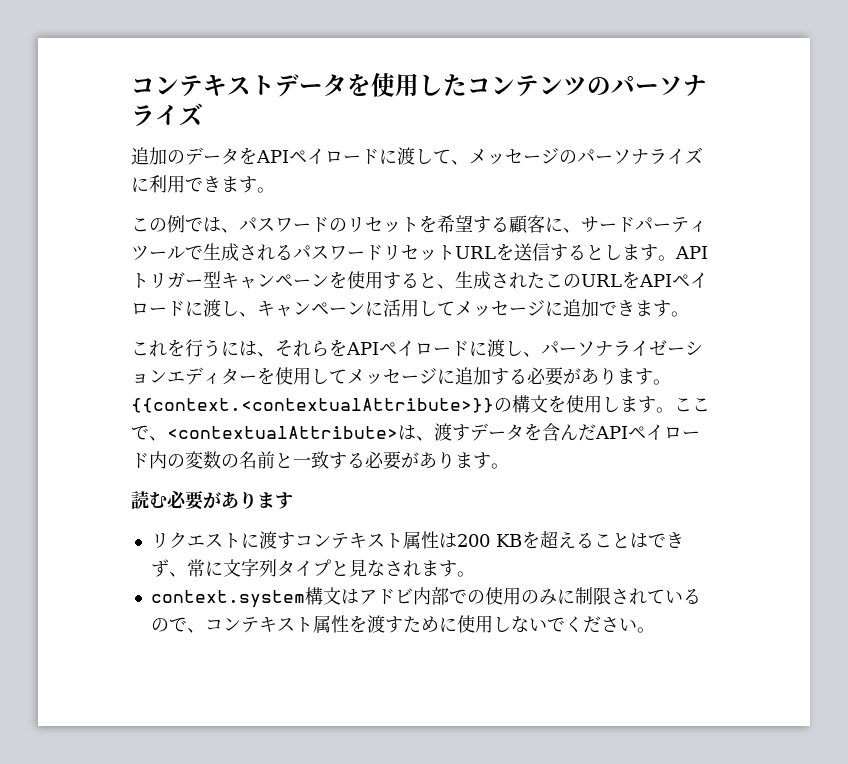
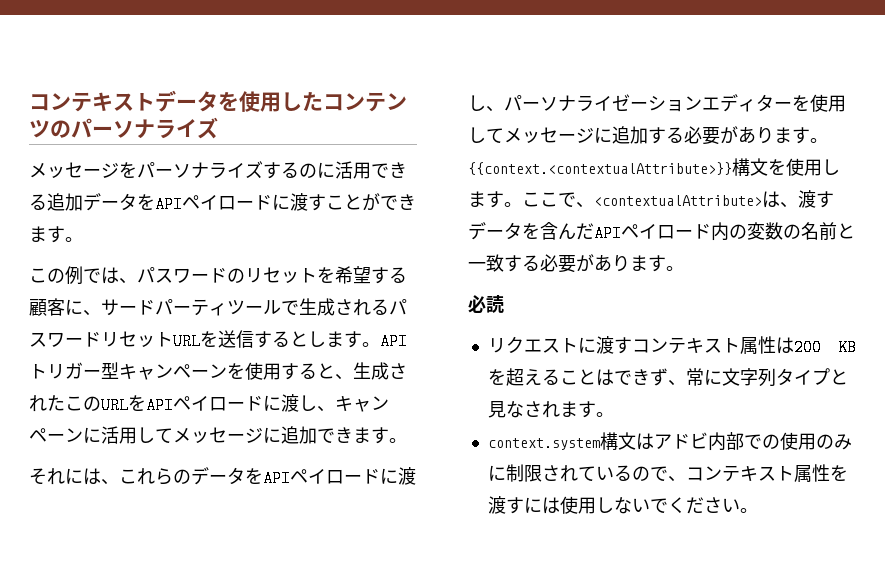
- 追加のデータをAPIペイロードに渡して、メッセージのパーソナライズに利用できます。
+ メッセージをパーソナライズするのに活用できる追加データをAPIペイロードに渡すことができます。
- これを行うには、それらをAPIペイロードに渡し、パーソナライゼーションエディターを使用してメッセージに追加する必要があります。
+ それには、これらのデータをAPIペイロードに渡し、パーソナライゼーションエディターを使用してメッセージに追加する必要があります。
- {{context.<contextualAttribute>}}の構文を使用します。
+ {{context.<contextualAttribute>}}構文を使用します。
- 読む必要があります
+ 必読
- context.system構文はアドビ内部での使用のみに制限されているので、コンテキスト属性を渡すために使用しないでください。
+ context.system構文はアドビ内部での使用のみに制限されているので、コンテキスト属性を渡すには使用しないでください。

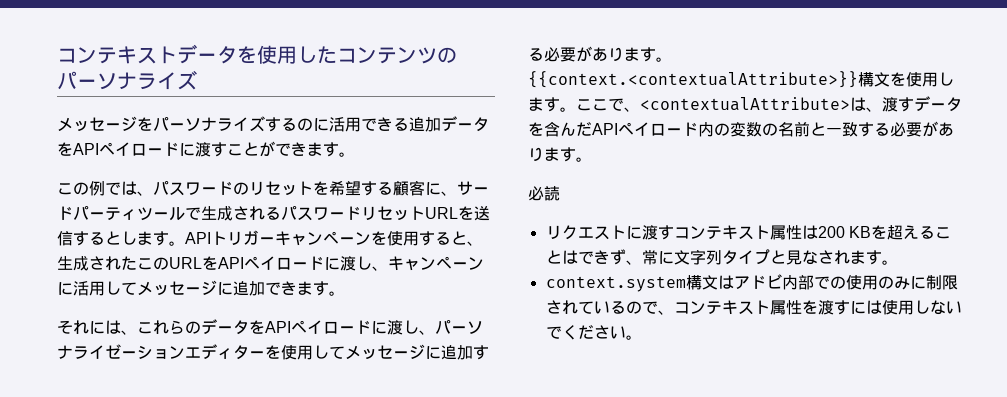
- APIトリガー型キャンペーンを使用すると、生成されたこのURLをAPIペイロードに渡し、キャンペーンに活用してメッセージに追加できます。
+ APIトリガーキャンペーンを使用すると、生成されたこのURLをAPIペイロードに渡し、キャンペーンに活用してメッセージに追加できます。

